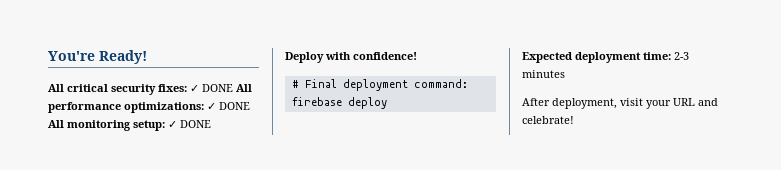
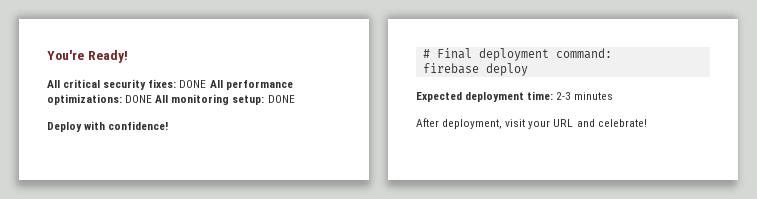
- All critical security fixes: ✓ DONE All performance optimizations: ✓ DONE All monitoring setup: ✓ DONE
+ All critical security fixes: DONE All performance optimizations: DONE All monitoring setup: DONE

